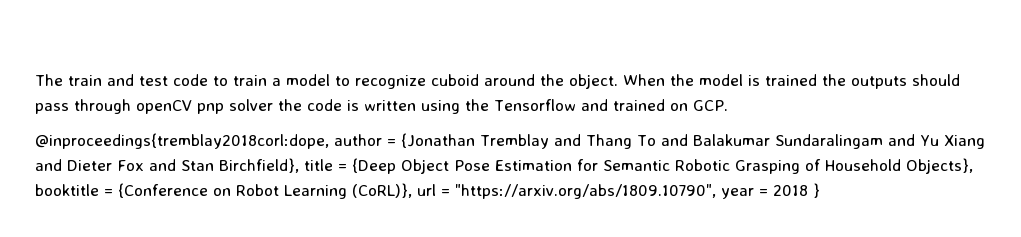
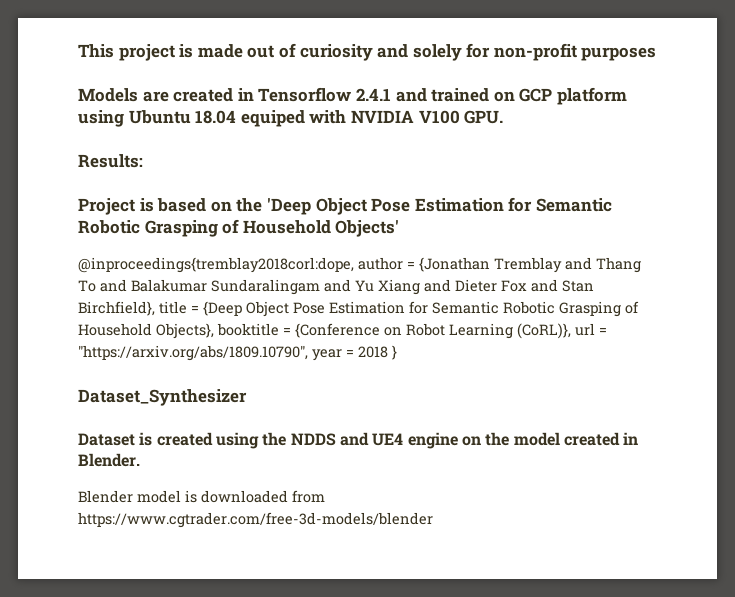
- The train and test code to train a model to recognize cuboid around the object. When the model is trained the outputs should pass through openCV pnp solver the code is written using the Tensorflow and trained on GCP.
+ This project is made out of curiosity and solely for non-profit purposes
+ Models are created in Tensorflow 2.4.1 and trained on GCP platform using Ubuntu 18.04 equiped with NVIDIA V100 GPU.
+ Results:
+ Project is based on the 'Deep Object Pose Estimation for Semantic Robotic Grasping of Household Objects'
+ Dataset_Synthesizer
+ Dataset is created using the NDDS and UE4 engine on the model created in Blender.
+ Blender model is downloaded from https://www.cgtrader.com/free-3d-models/blender

